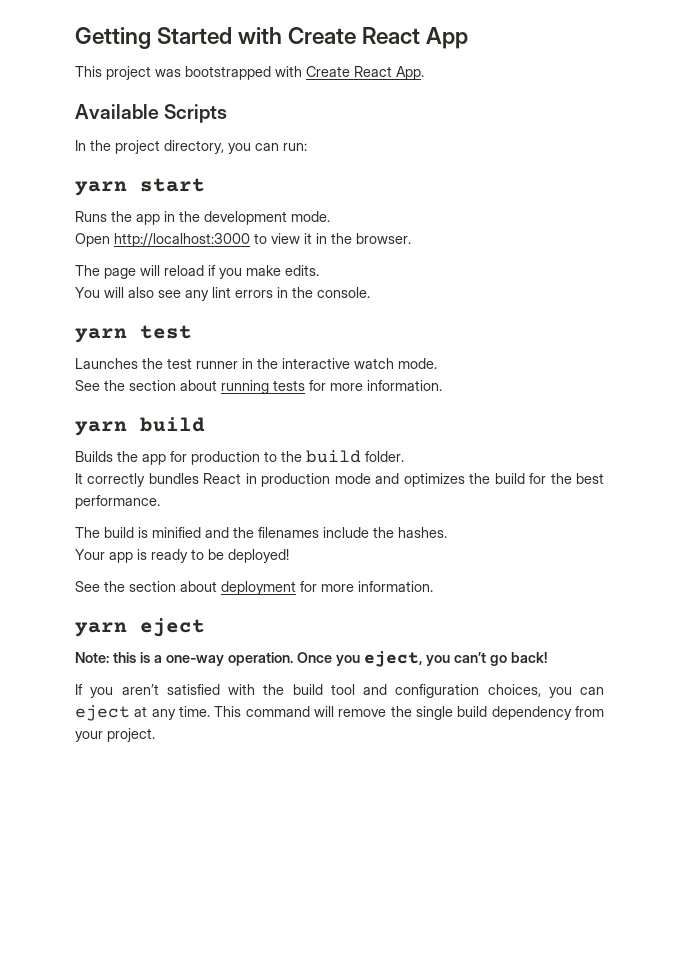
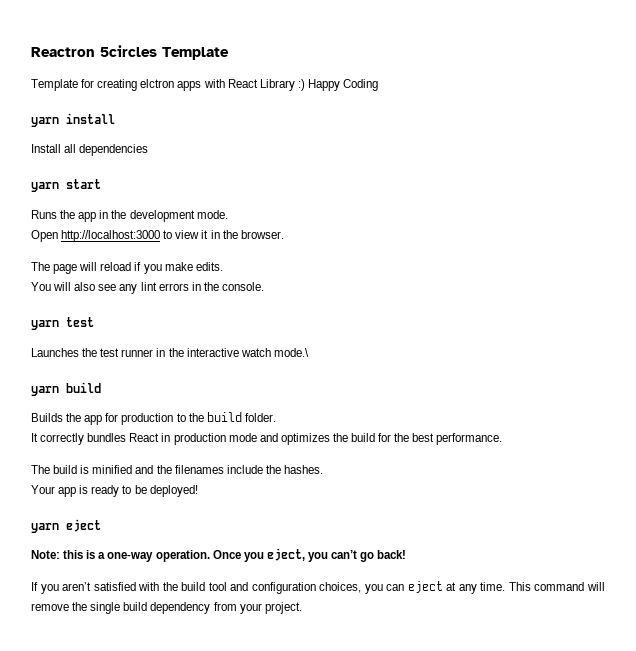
- Getting Started with Create React App
- This project was bootstrapped with Create React App.
- Available Scripts
- In the project directory, you can run:
+ Reactron 5circles Template
+ Template for creating elctron apps with React Library :) Happy Coding
+ yarn install
+ Install all dependencies
- Launches the test runner in the interactive watch mode.
- See the section about running tests for more information.
+ Launches the test runner in the interactive watch mode.\
- See the section about deployment for more information.

